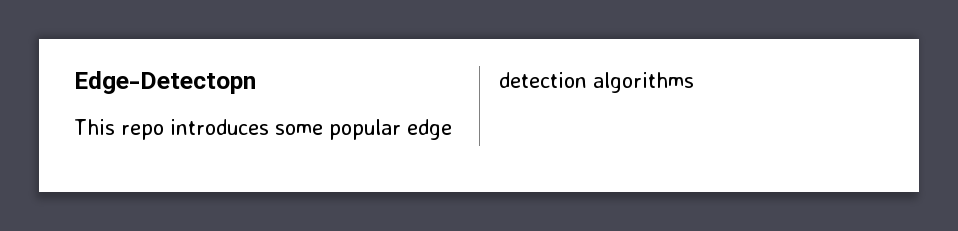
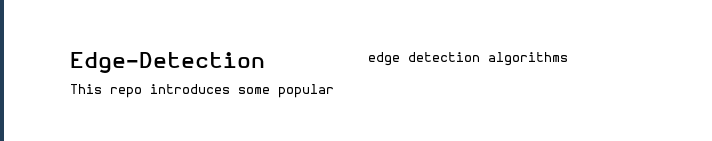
- Edge-Detectopn
+ Edge-Detection

